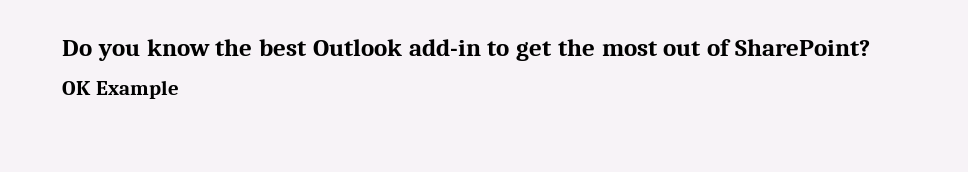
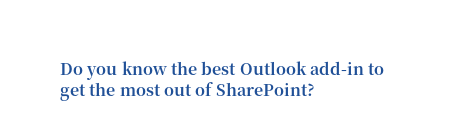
- OK Example

